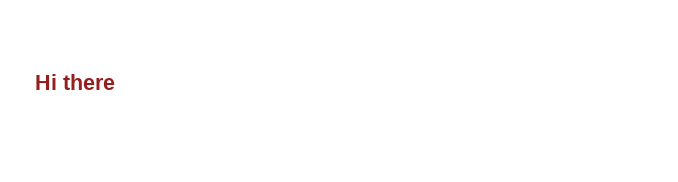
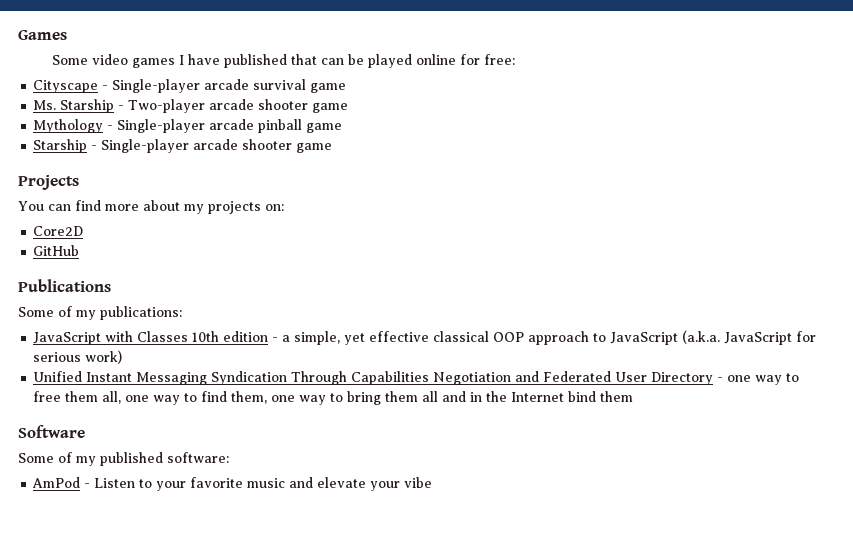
- Hi there
+ Games
+ Some video games I have published that can be played online for free:
+ Cityscape - Single-player arcade survival game
+ Ms. Starship - Two-player arcade shooter game
+ Mythology - Single-player arcade pinball game
+ Starship - Single-player arcade shooter game
+ Projects
+ You can find more about my projects on:
+ Core2D
+ GitHub
+ Publications
+ Some of my publications:
+ JavaScript with Classes 10th edition - a simple, yet effective classical OOP approach to JavaScript (a.k.a. JavaScript for serious work)
+ Unified Instant Messaging Syndication Through Capabilities Negotiation and Federated User Directory - one way to free them all, one way to find them, one way to bring them all and in the Internet bind them
+ Software
+ Some of my published software:
+ AmPod - Listen to your favorite music and elevate your vibe

